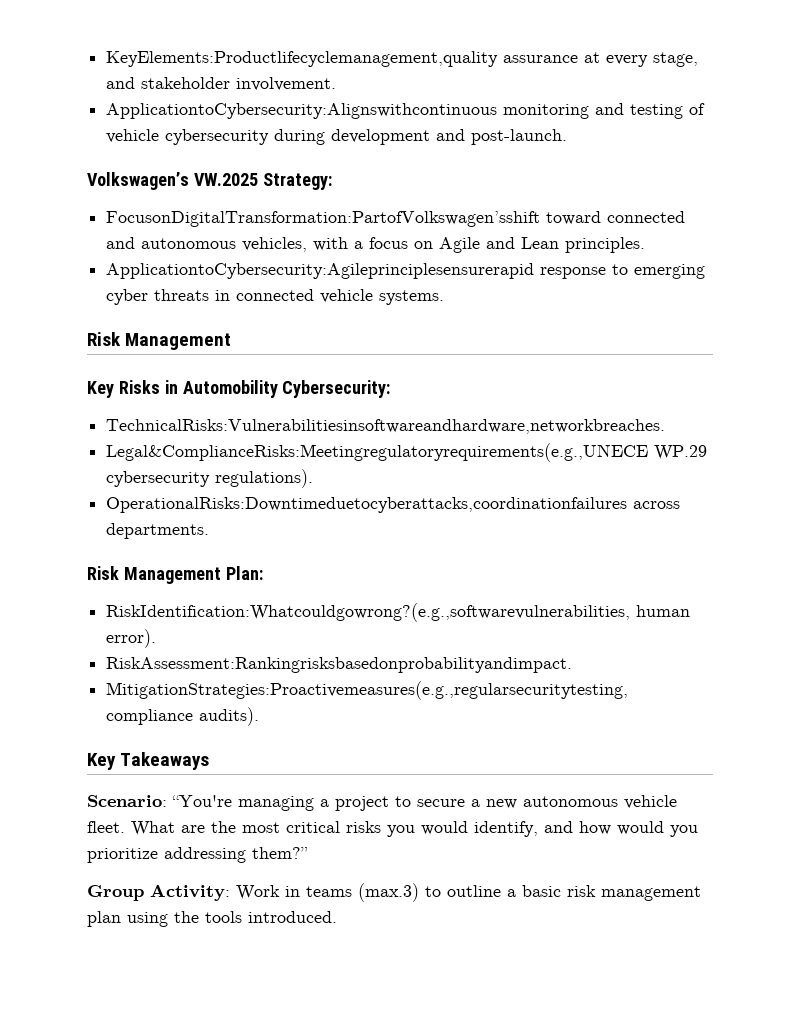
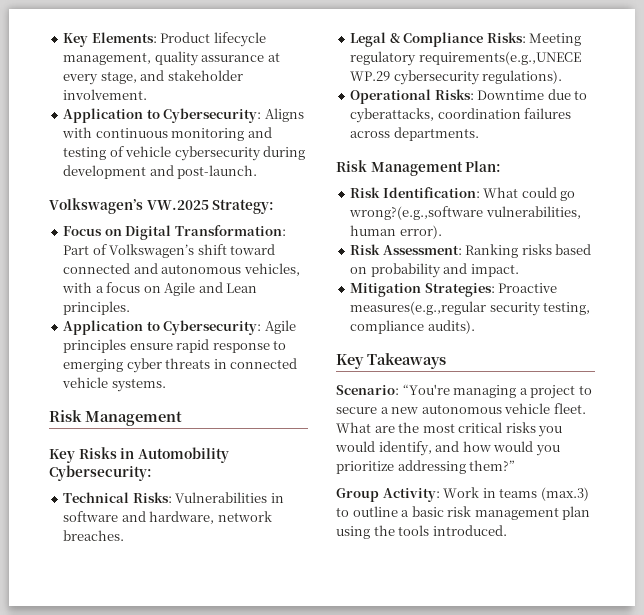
- KeyElements:Productlifecyclemanagement,quality assurance at every stage, and stakeholder involvement.
+ Key Elements: Product lifecycle management, quality assurance at every stage, and stakeholder involvement.
- ApplicationtoCybersecurity:Alignswithcontinuous monitoring and testing of vehicle cybersecurity during development and post-launch.
+ Application to Cybersecurity: Aligns with continuous monitoring and testing of vehicle cybersecurity during development and post-launch.
- FocusonDigitalTransformation:PartofVolkswagen’sshift toward connected and autonomous vehicles, with a focus on Agile and Lean principles.
+ Focus on Digital Transformation: Part of Volkswagen’s shift toward connected and autonomous vehicles, with a focus on Agile and Lean principles.
- ApplicationtoCybersecurity:Agileprinciplesensurerapid response to emerging cyber threats in connected vehicle systems.
+ Application to Cybersecurity: Agile principles ensure rapid response to emerging cyber threats in connected vehicle systems.
- TechnicalRisks:Vulnerabilitiesinsoftwareandhardware,networkbreaches.
- Legal&ComplianceRisks:Meetingregulatoryrequirements(e.g.,UNECE WP.29 cybersecurity regulations).
- OperationalRisks:Downtimeduetocyberattacks,coordinationfailures across departments.
+ Technical Risks: Vulnerabilities in software and hardware, network breaches.
+ Legal & Compliance Risks: Meeting regulatory requirements(e.g.,UNECE WP.29 cybersecurity regulations).
+ Operational Risks: Downtime due to cyberattacks, coordination failures across departments.
- RiskIdentification:Whatcouldgowrong?(e.g.,softwarevulnerabilities, human error).
- RiskAssessment:Rankingrisksbasedonprobabilityandimpact.
- MitigationStrategies:Proactivemeasures(e.g.,regularsecuritytesting, compliance audits).
+ Risk Identification: What could go wrong?(e.g.,software vulnerabilities, human error).
+ Risk Assessment: Ranking risks based on probability and impact.
+ Mitigation Strategies: Proactive measures(e.g.,regular security testing, compliance audits).

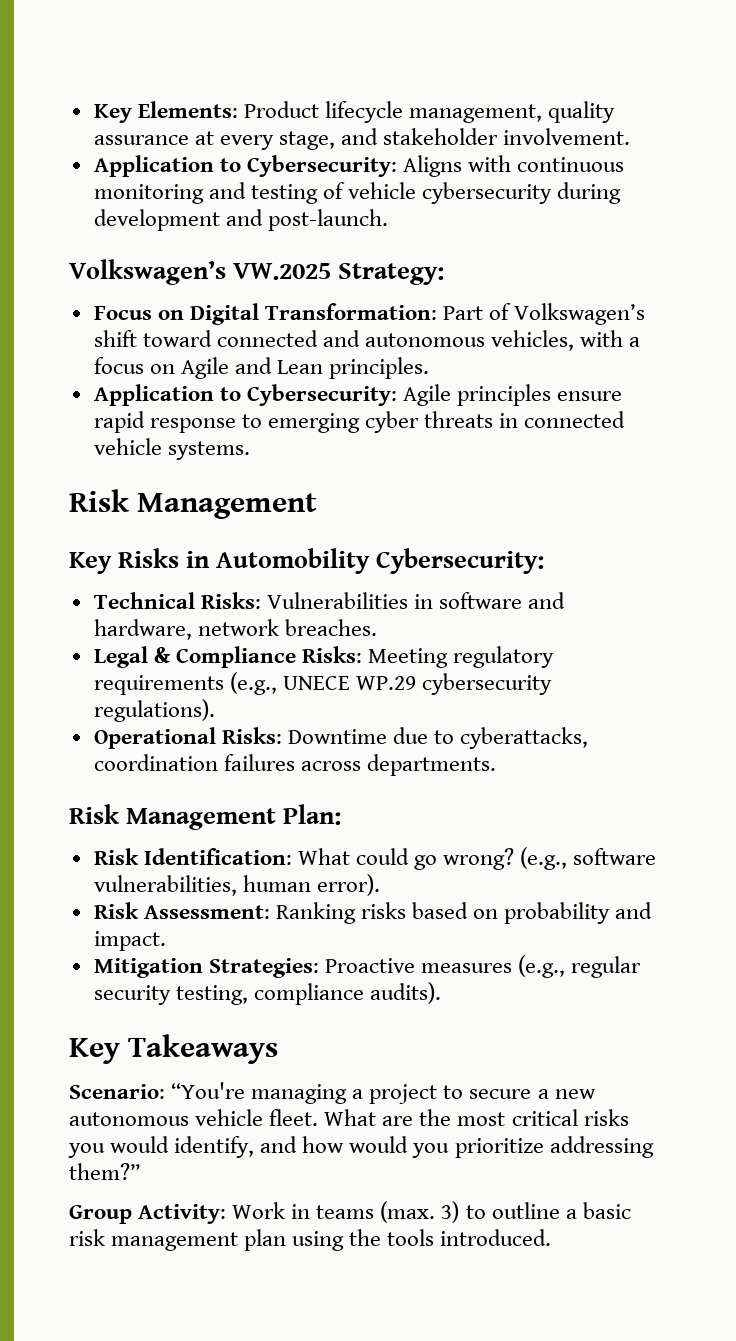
- Legal & Compliance Risks: Meeting regulatory requirements(e.g.,UNECE WP.29 cybersecurity regulations).
+ Legal & Compliance Risks: Meeting regulatory requirements (e.g., UNECE WP.29 cybersecurity regulations).
- Risk Identification: What could go wrong?(e.g.,software vulnerabilities, human error).
+ Risk Identification: What could go wrong? (e.g., software vulnerabilities, human error).
- Mitigation Strategies: Proactive measures(e.g.,regular security testing, compliance audits).
+ Mitigation Strategies: Proactive measures (e.g., regular security testing, compliance audits).
- Group Activity: Work in teams (max.3) to outline a basic risk management plan using the tools introduced.
+ Group Activity: Work in teams (max. 3) to outline a basic risk management plan using the tools introduced.

